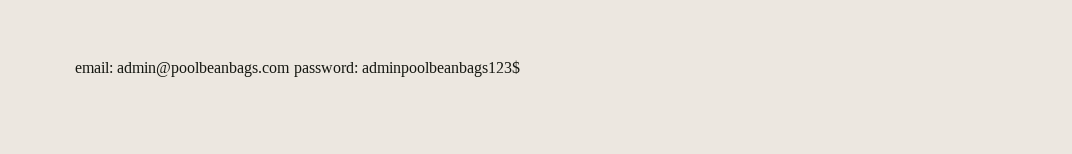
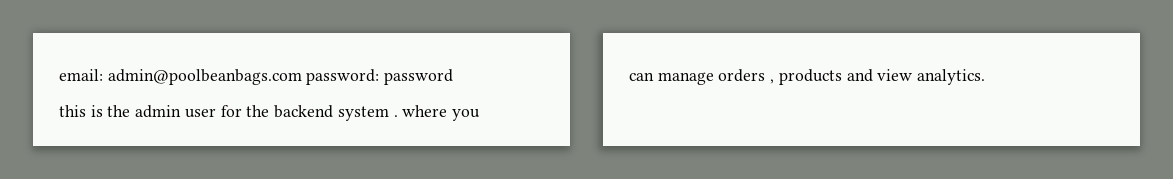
- email: admin@poolbeanbags.com password: adminpoolbeanbags123$
+ email: admin@poolbeanbags.com password: password
+ this is the admin user for the backend system . where you can manage orders , products and view analytics.

